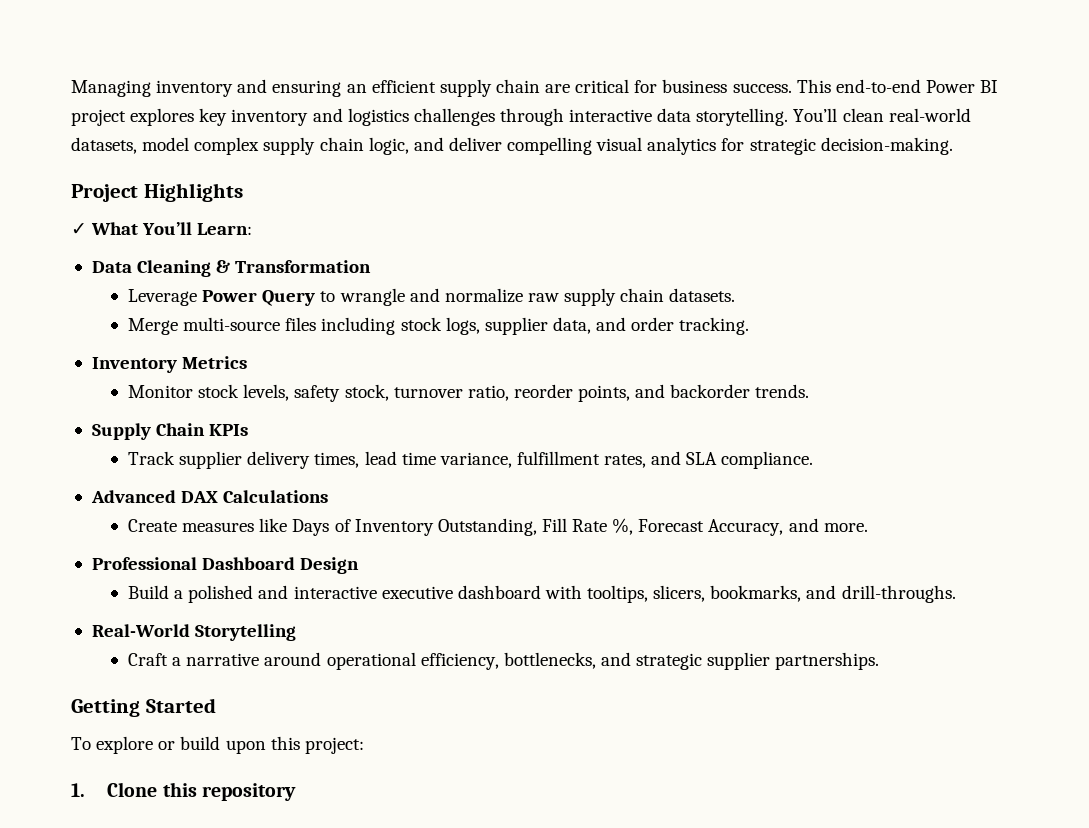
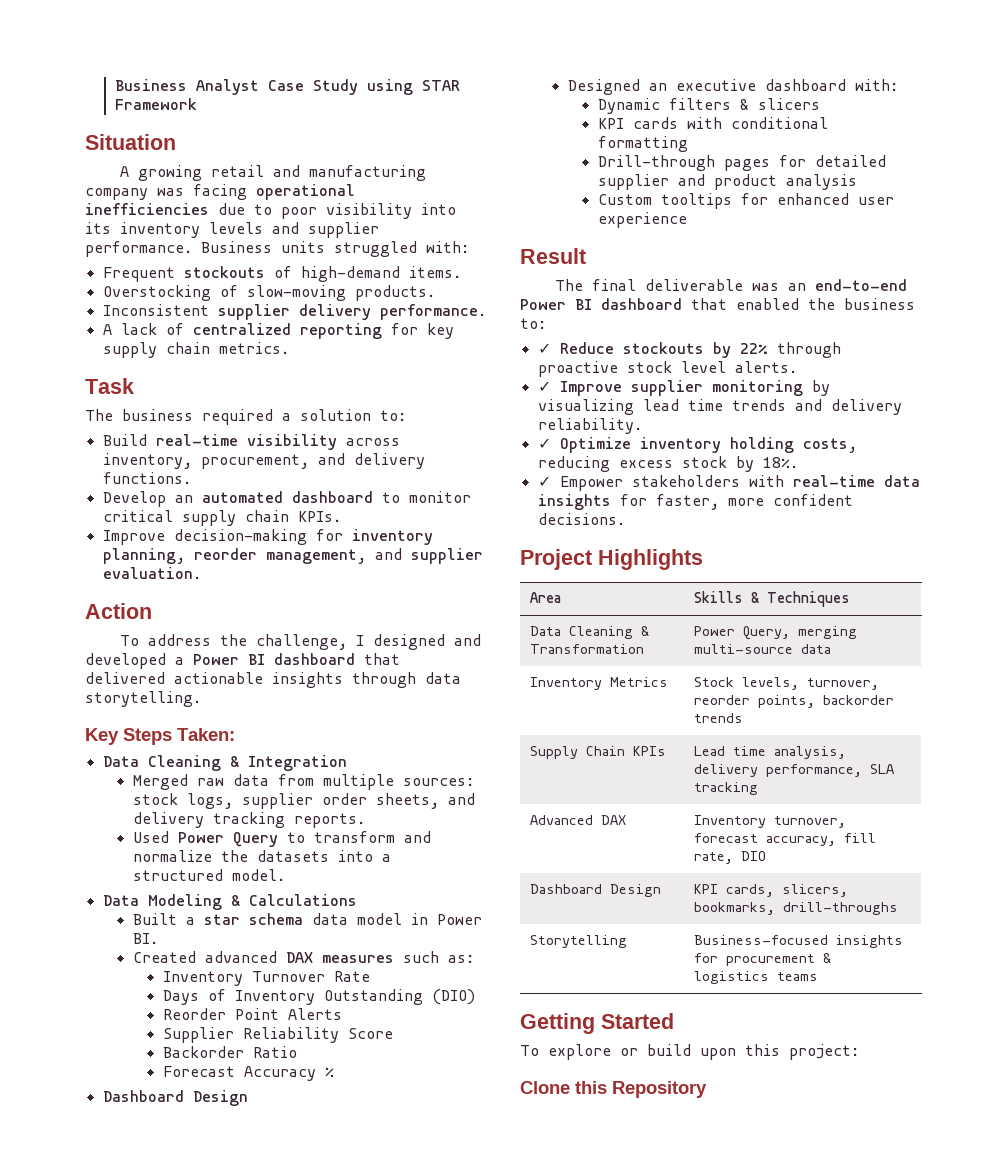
- Managing inventory and ensuring an efficient supply chain are critical for business success. This end-to-end Power BI project explores key inventory and logistics challenges through interactive data storytelling. You’ll clean real-world datasets, model complex supply chain logic, and deliver compelling visual analytics for strategic decision-making.
+ Business Analyst Case Study using STAR Framework
+ Situation
+ A growing retail and manufacturing company was facing operational inefficiencies due to poor visibility into its inventory levels and supplier performance. Business units struggled with:
+ Frequent stockouts of high-demand items.
+ Overstocking of slow-moving products.
+ Inconsistent supplier delivery performance.
+ A lack of centralized reporting for key supply chain metrics.
+ Task
+ The business required a solution to:
+ Build real-time visibility across inventory, procurement, and delivery functions.
+ Develop an automated dashboard to monitor critical supply chain KPIs.
+ Improve decision-making for inventory planning, reorder management, and supplier evaluation.
+ Action
+ To address the challenge, I designed and developed a Power BI dashboard that delivered actionable insights through data storytelling.
+ Key Steps Taken:
+ Data Cleaning & Integration
+ Merged raw data from multiple sources: stock logs, supplier order sheets, and delivery tracking reports.
+ Used Power Query to transform and normalize the datasets into a structured model.
+ Data Modeling & Calculations
+ Built a star schema data model in Power BI.
+ Created advanced DAX measures such as:
+ Inventory Turnover Rate
+ Days of Inventory Outstanding (DIO)
+ Reorder Point Alerts
+ Supplier Reliability Score
+ Backorder Ratio
+ Forecast Accuracy %
+ Dashboard Design
+ Designed an executive dashboard with:
+ Dynamic filters & slicers
+ KPI cards with conditional formatting
+ Drill-through pages for detailed supplier and product analysis
+ Custom tooltips for enhanced user experience
+ Result
+ The final deliverable was an end-to-end Power BI dashboard that enabled the business to:
+ ✓ Reduce stockouts by 22% through proactive stock level alerts.
+ ✓ Improve supplier monitoring by visualizing lead time trends and delivery reliability.
+ ✓ Optimize inventory holding costs, reducing excess stock by 18%.
+ ✓ Empower stakeholders with real-time data insights for faster, more confident decisions.
  Project Highlights
- ✓ What You’ll Learn:
- Data Cleaning & Transformation
- Leverage Power Query to wrangle and normalize raw supply chain datasets.
- Merge multi-source files including stock logs, supplier data, and order tracking.
- Inventory Metrics
- Monitor stock levels, safety stock, turnover ratio, reorder points, and backorder trends.
- Supply Chain KPIs
- Track supplier delivery times, lead time variance, fulfillment rates, and SLA compliance.
- Advanced DAX Calculations
- Create measures like Days of Inventory Outstanding, Fill Rate %, Forecast Accuracy, and more.
- Professional Dashboard Design
- Build a polished and interactive executive dashboard with tooltips, slicers, bookmarks, and drill-throughs.
- Real-World Storytelling
- Craft a narrative around operational efficiency, bottlenecks, and strategic supplier partnerships.
+ Area | Skills & Techniques
+ Data Cleaning & Transformation | Power Query, merging multi-source data
+ Inventory Metrics | Stock levels, turnover, reorder points, backorder trends
+ Supply Chain KPIs | Lead time analysis, delivery performance, SLA tracking
+ Advanced DAX | Inventory turnover, forecast accuracy, fill rate, DIO
+ Dashboard Design | KPI cards, slicers, bookmarks, drill-throughs
+ Storytelling | Business-focused insights for procurement & logistics teams
- 1. Clone this repository
+ Clone this Repository

